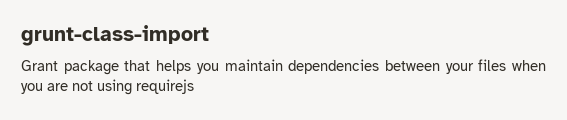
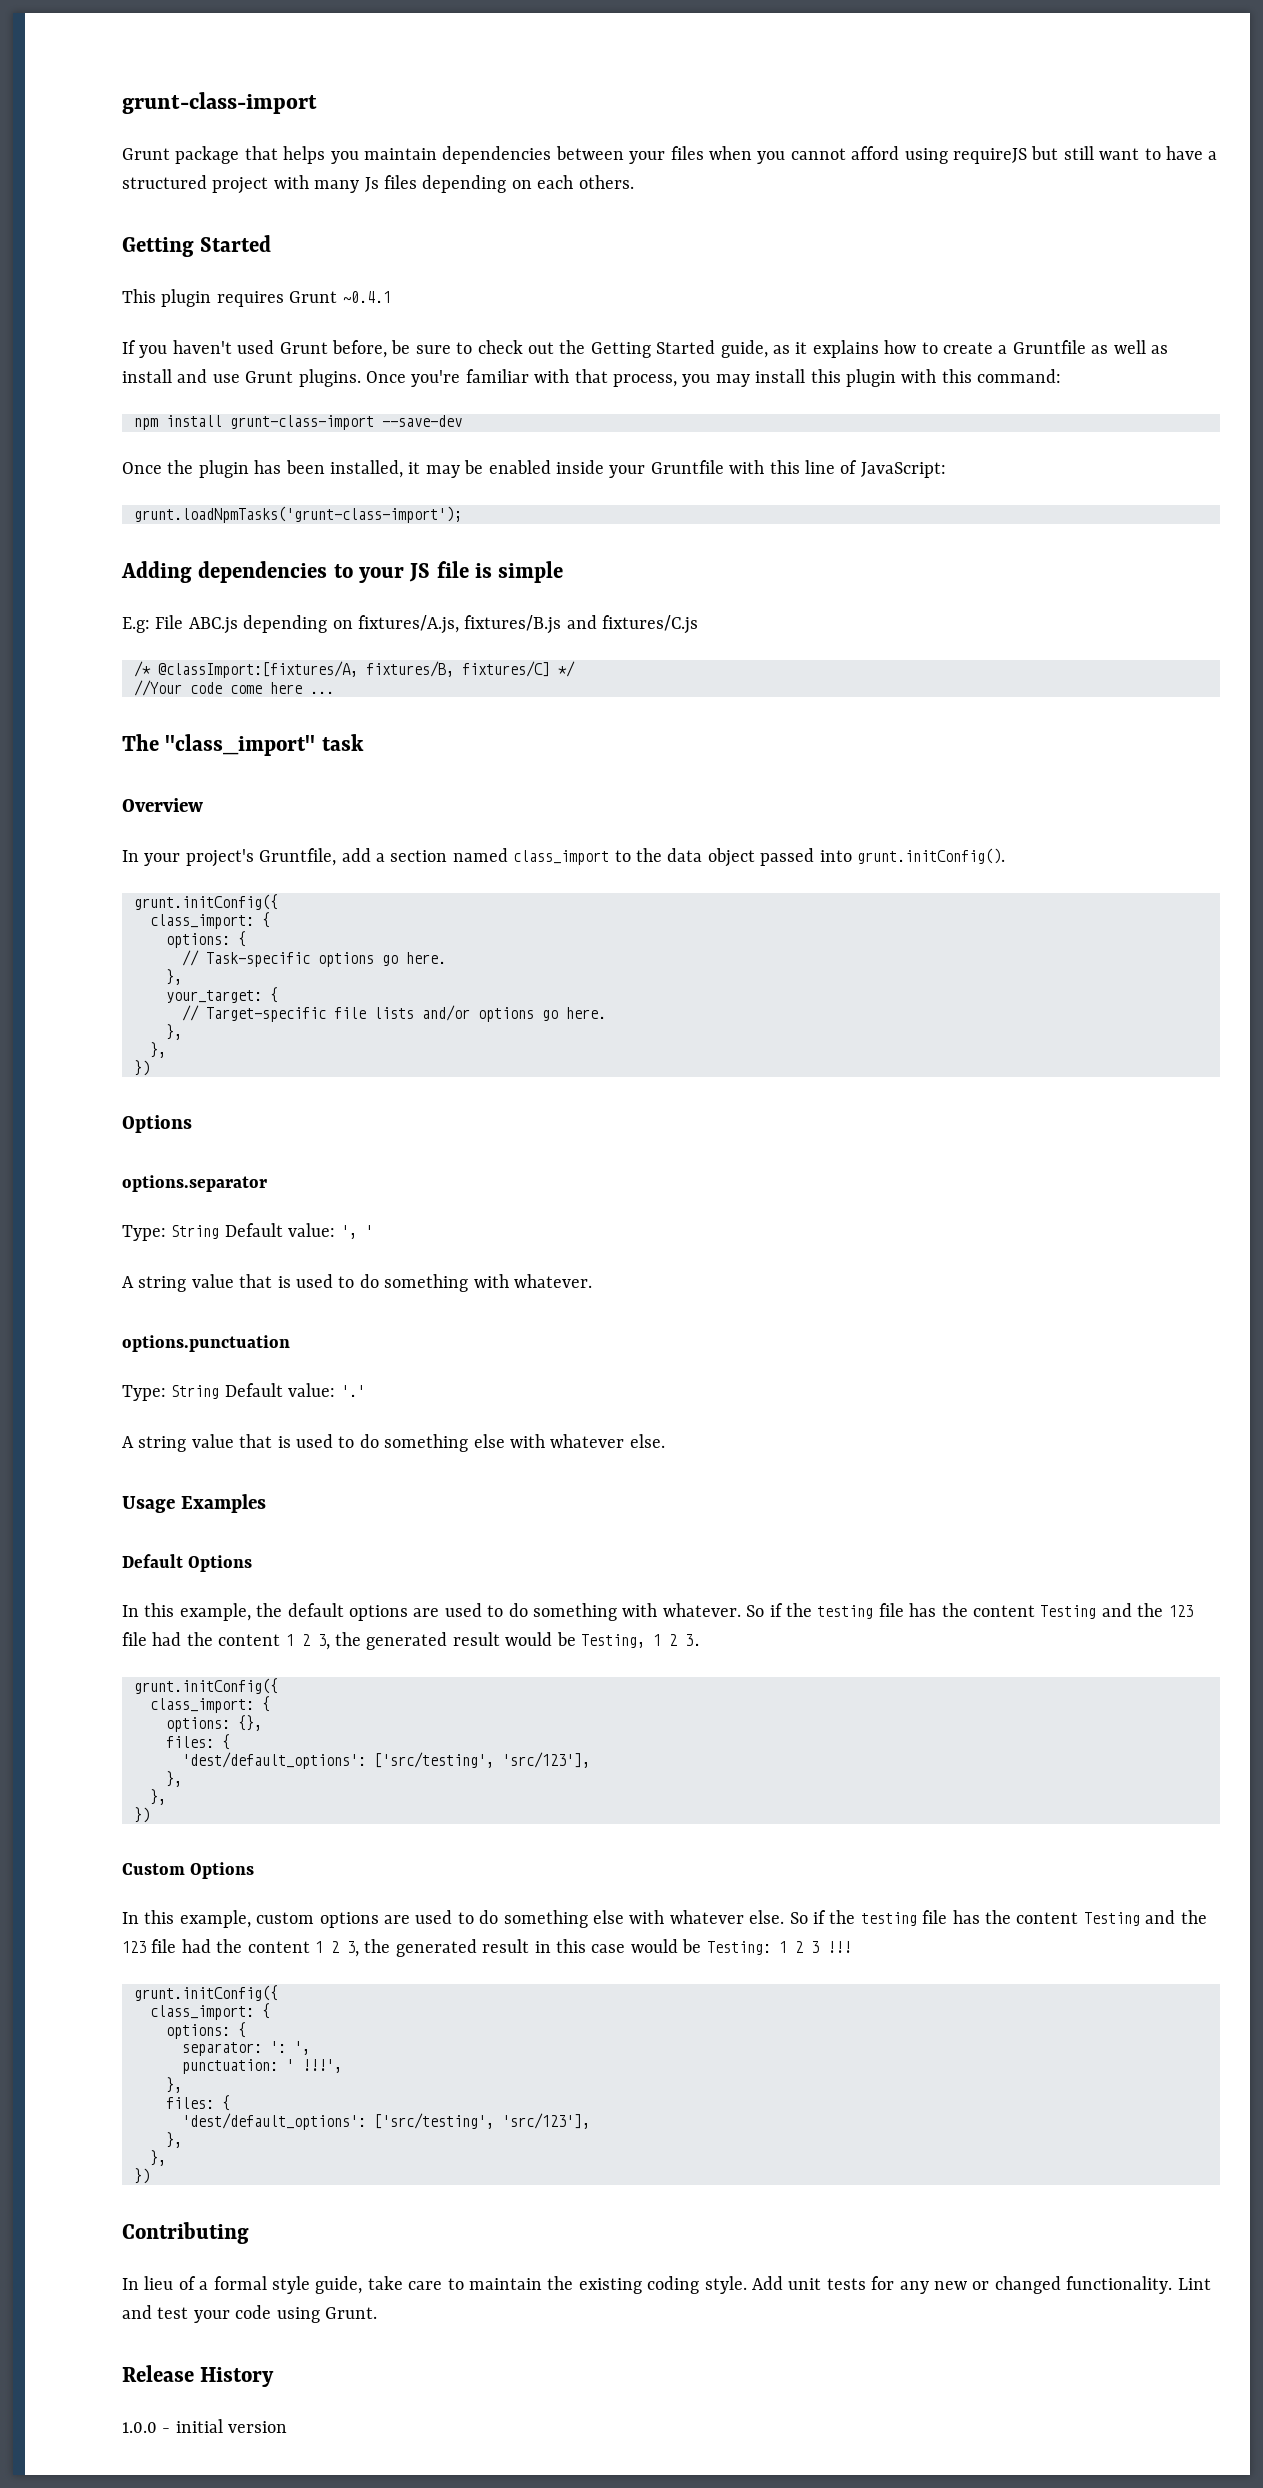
- Grant package that helps you maintain dependencies between your files when you are not using requirejs
+ Grunt package that helps you maintain dependencies between your files when you cannot afford using requireJS but still want to have a structured project with many Js files depending on each others.
+ Getting Started
+ This plugin requires Grunt ~0.4.1
+ If you haven't used Grunt before, be sure to check out the Getting Started guide, as it explains how to create a Gruntfile as well as install and use Grunt plugins. Once you're familiar with that process, you may install this plugin with this command:
+ npm install grunt-class-import --save-dev
+ Once the plugin has been installed, it may be enabled inside your Gruntfile with this line of JavaScript:
+ grunt.loadNpmTasks('grunt-class-import');
+ Adding dependencies to your JS file is simple
+ E.g: File ABC.js depending on fixtures/A.js, fixtures/B.js and fixtures/C.js
+ /* @classImport:[fixtures/A, fixtures/B, fixtures/C] */
+ //Your code come here ...
+ The "class_import" task
+ Overview
+ In your project's Gruntfile, add a section named class_import to the data object passed into grunt.initConfig().
+ grunt.initConfig({
+ class_import: {
+ options: {
+ // Task-specific options go here.
+ },
+ your_target: {
+ // Target-specific file lists and/or options go here.
+ },
+ },
+ })
+ Options
+ options.separator
+ Type: String Default value: ', '
+ A string value that is used to do something with whatever.
+ options.punctuation
+ Type: String Default value: '.'
+ A string value that is used to do something else with whatever else.
+ Usage Examples
+ Default Options
+ In this example, the default options are used to do something with whatever. So if the testing file has the content Testing and the 123 file had the content 1 2 3, the generated result would be Testing, 1 2 3.
+ grunt.initConfig({
+ class_import: {
+ options: {},
+ files: {
+ 'dest/default_options': ['src/testing', 'src/123'],
+ },
+ },
+ })
+ Custom Options
+ In this example, custom options are used to do something else with whatever else. So if the testing file has the content Testing and the 123 file had the content 1 2 3, the generated result in this case would be Testing: 1 2 3 !!!
+ grunt.initConfig({
+ class_import: {
+ options: {
+ separator: ': ',
+ punctuation: ' !!!',
+ },
+ files: {
+ 'dest/default_options': ['src/testing', 'src/123'],
+ },
+ },
+ })
+ Contributing
+ In lieu of a formal style guide, take care to maintain the existing coding style. Add unit tests for any new or changed functionality. Lint and test your code using Grunt.
+ Release History
+ 1.0.0 - initial version

